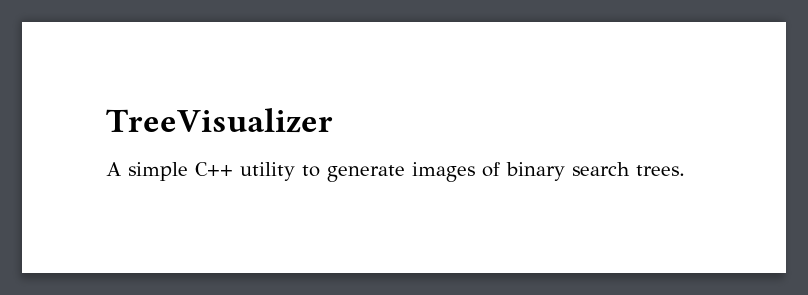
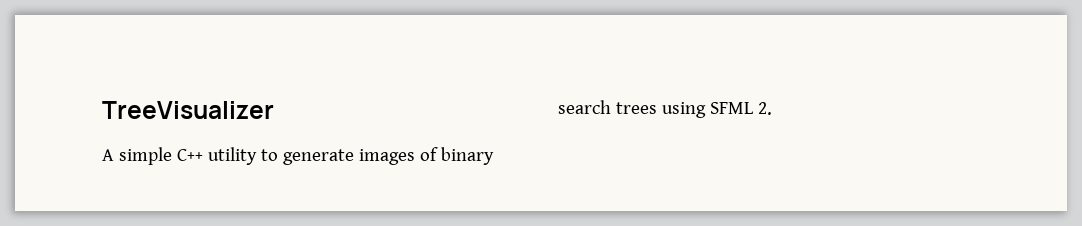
- A simple C++ utility to generate images of binary search trees.
+ A simple C++ utility to generate images of binary search trees using SFML 2.

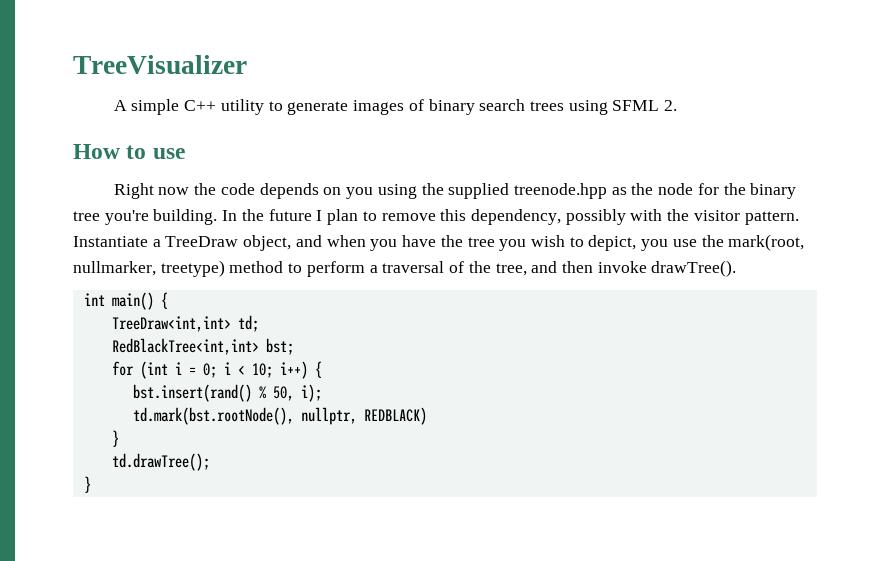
+ How to use
+ Right now the code depends on you using the supplied treenode.hpp as the node for the binary tree you're building. In the future I plan to remove this dependency, possibly with the visitor pattern. Instantiate a TreeDraw object, and when you have the tree you wish to depict, you use the mark(root, nullmarker, treetype) method to perform a traversal of the tree, and then invoke drawTree().
+ int main() {
+ TreeDraw<int,int> td;
+ RedBlackTree<int,int> bst;
+ for (int i = 0; i < 10; i++) {
+ bst.insert(rand() % 50, i);
+ td.mark(bst.rootNode(), nullptr, REDBLACK)
+ }
+ td.drawTree();
+ }

